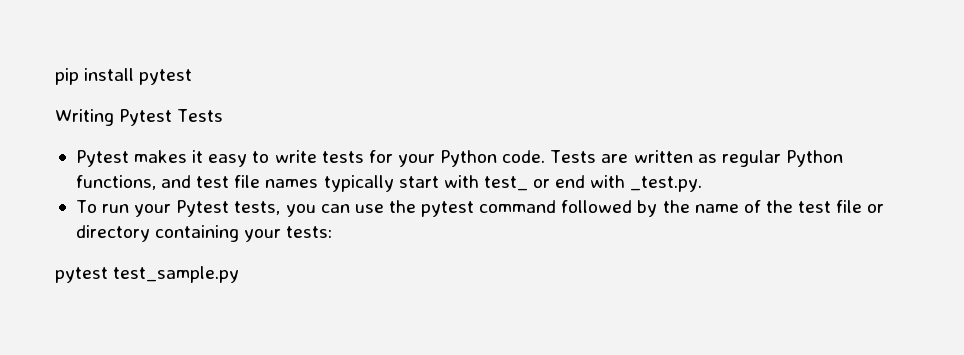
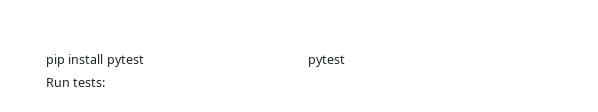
- Writing Pytest Tests
- Pytest makes it easy to write tests for your Python code. Tests are written as regular Python functions, and test file names typically start with test_ or end with _test.py.
- To run your Pytest tests, you can use the pytest command followed by the name of the test file or directory containing your tests:
- pytest test_sample.py
+ Run tests:
+ pytest

